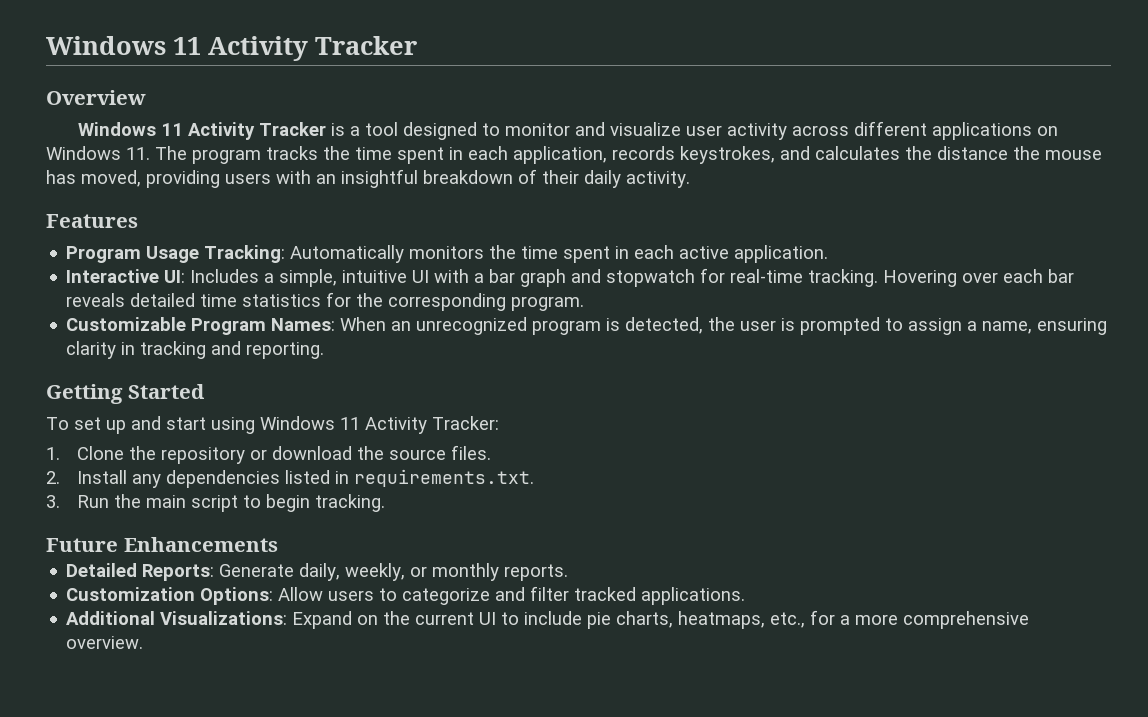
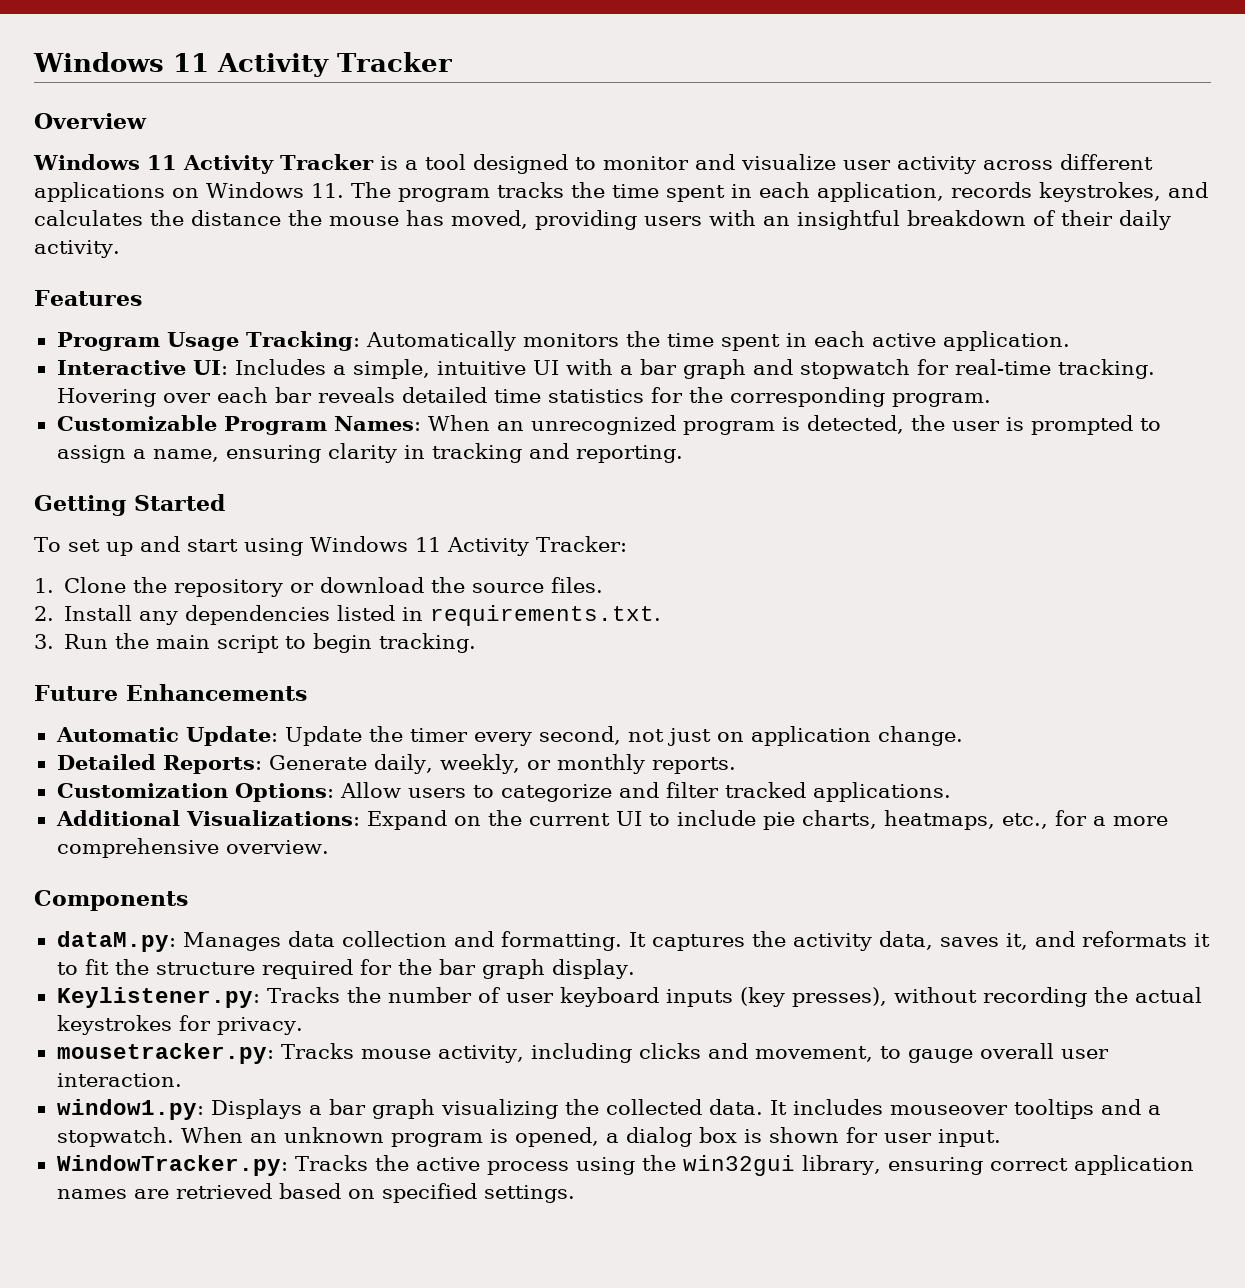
+ Automatic Update: Update the timer every second, not just on application change.
+ Components
+ dataM.py: Manages data collection and formatting. It captures the activity data, saves it, and reformats it to fit the structure required for the bar graph display.
+ Keylistener.py: Tracks the number of user keyboard inputs (key presses), without recording the actual keystrokes for privacy.
+ mousetracker.py: Tracks mouse activity, including clicks and movement, to gauge overall user interaction.
+ window1.py: Displays a bar graph visualizing the collected data. It includes mouseover tooltips and a stopwatch. When an unknown program is opened, a dialog box is shown for user input.
+ WindowTracker.py: Tracks the active process using the win32gui library, ensuring correct application names are retrieved based on specified settings.

